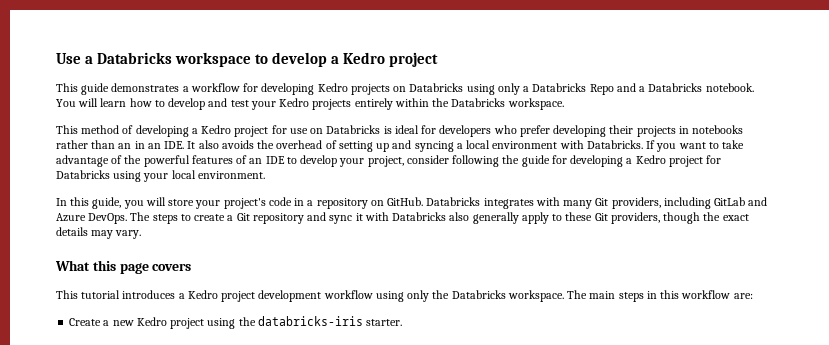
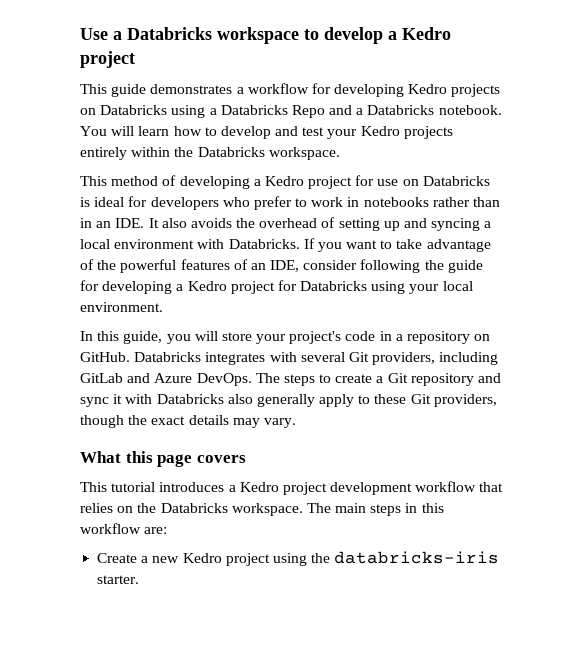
- This guide demonstrates a workflow for developing Kedro projects on Databricks using only a Databricks Repo and a Databricks notebook.
+ This guide demonstrates a workflow for developing Kedro projects on Databricks using a Databricks Repo and a Databricks notebook.
- This method of developing a Kedro project for use on Databricks is ideal for developers who prefer developing their projects in notebooks rather than an in an IDE. It also avoids the overhead of setting up and syncing a local environment with Databricks.
+ This method of developing a Kedro project for use on Databricks is ideal for developers who prefer to work in notebooks rather than in an IDE. It also avoids the overhead of setting up and syncing a local environment with Databricks.
- If you want to take advantage of the powerful features of an IDE to develop your project, consider following the guide for developing a Kedro project for Databricks using your local environment.
+ If you want to take advantage of the powerful features of an IDE, consider following the guide for developing a Kedro project for Databricks using your local environment.
- Databricks integrates with many Git providers, including GitLab and Azure DevOps.
+ Databricks integrates with several Git providers, including GitLab and Azure DevOps.
- This tutorial introduces a Kedro project development workflow using only the Databricks workspace.
+ This tutorial introduces a Kedro project development workflow that relies on the Databricks workspace.

